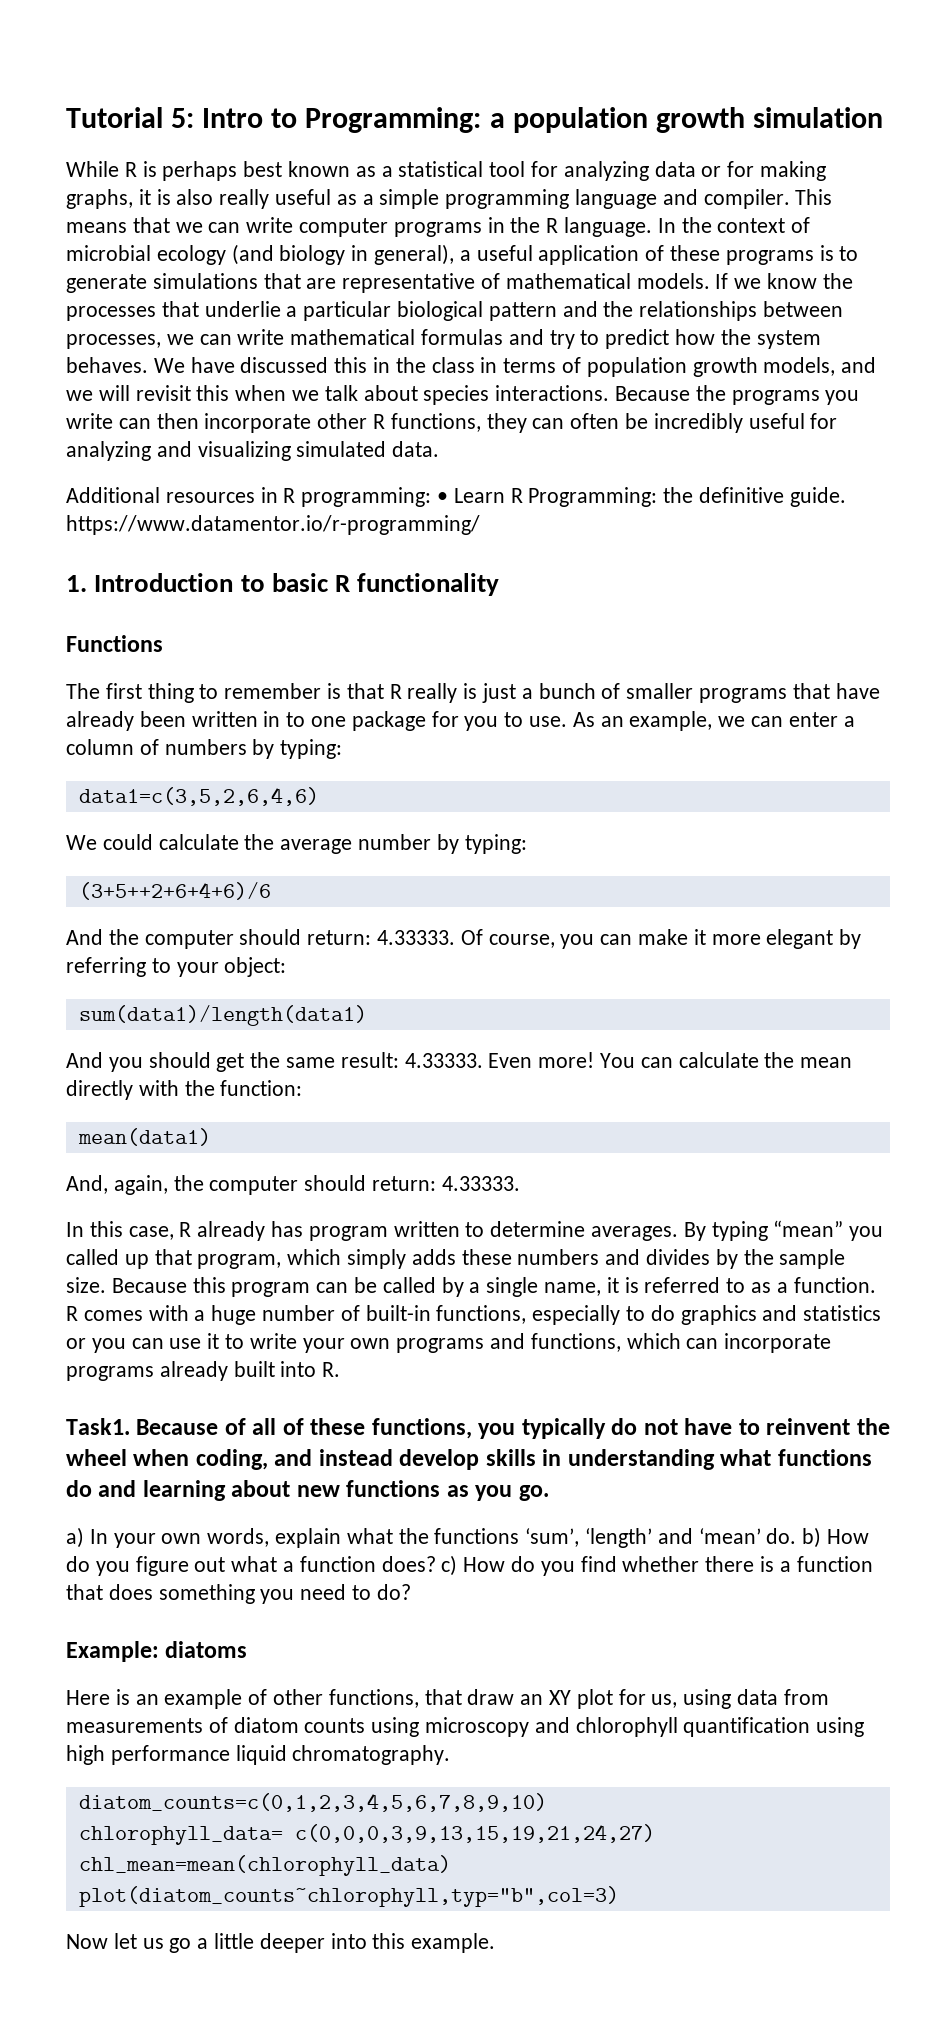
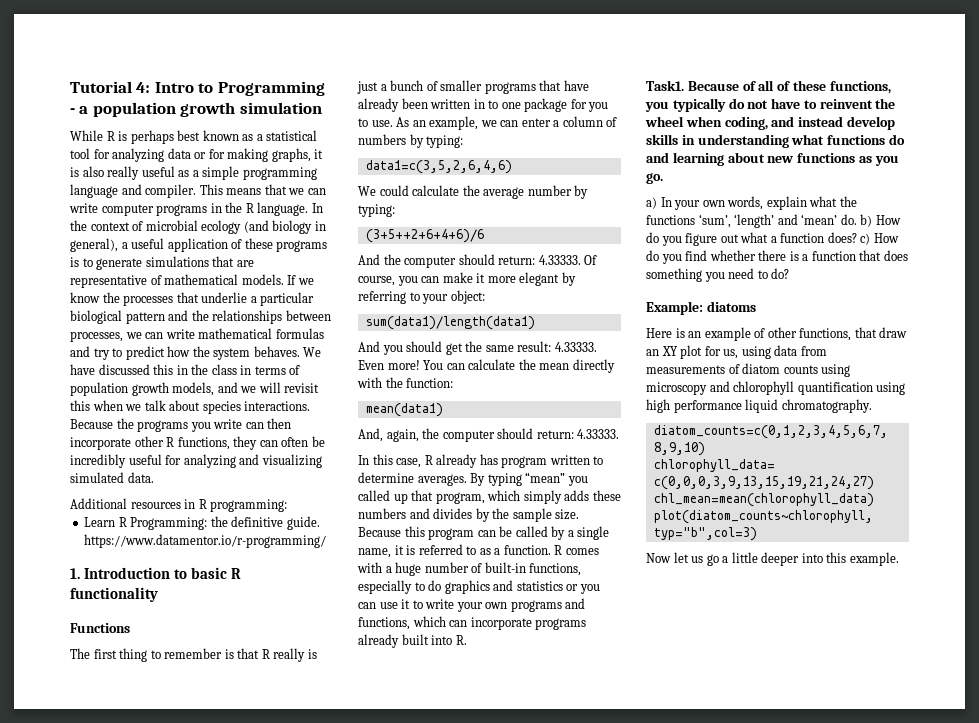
- Tutorial 5: Intro to Programming: a population growth simulation
+ Tutorial 4: Intro to Programming - a population growth simulation
- Additional resources in R programming: • Learn R Programming: the definitive guide. https://www.datamentor.io/r-programming/
+ Additional resources in R programming:
+ Learn R Programming: the definitive guide. https://www.datamentor.io/r-programming/

